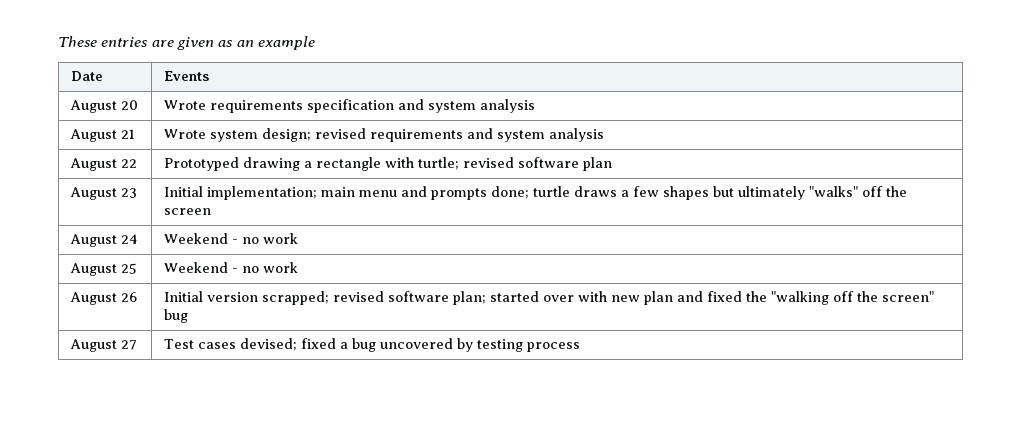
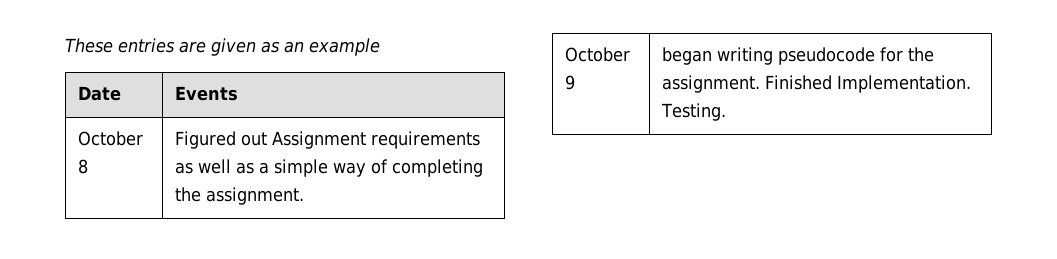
- August 20 | Wrote requirements specification and system analysis
- August 21 | Wrote system design; revised requirements and system analysis
- August 22 | Prototyped drawing a rectangle with turtle; revised software plan
- August 23 | Initial implementation; main menu and prompts done; turtle draws a few shapes but ultimately "walks" off the screen
- August 24 | Weekend - no work
- August 25 | Weekend - no work
- August 26 | Initial version scrapped; revised software plan; started over with new plan and fixed the "walking off the screen" bug
- August 27 | Test cases devised; fixed a bug uncovered by testing process
+ October 8 | Figured out Assignment requirements as well as a simple way of completing the assignment.
+ October 9 | began writing pseudocode for the assignment. Finished Implementation. Testing.

